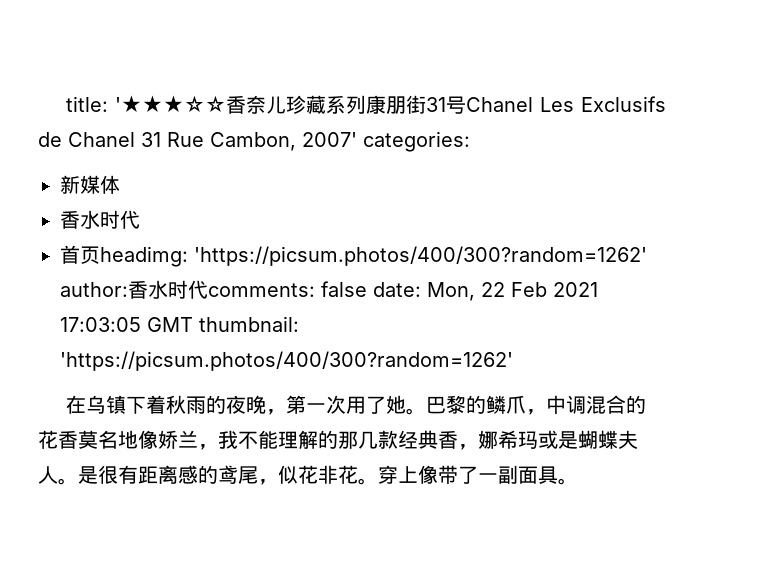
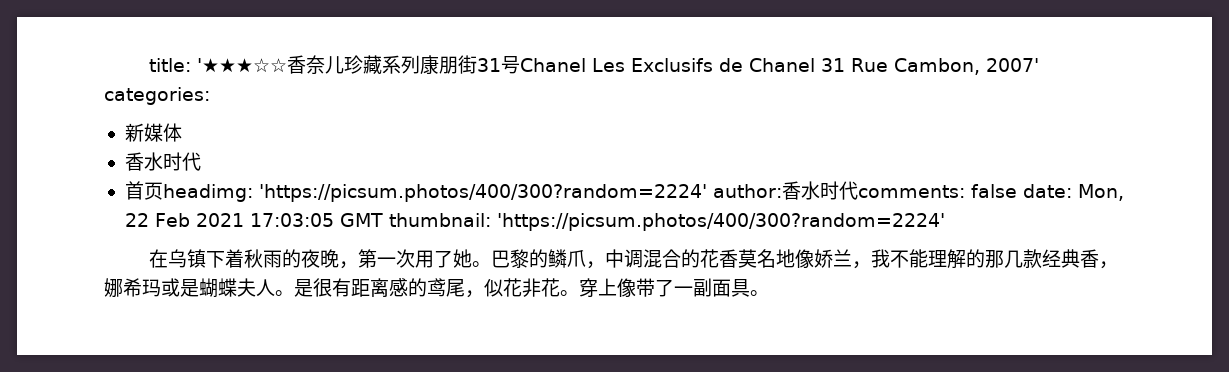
- 首页headimg: 'https://picsum.photos/400/300?random=1262' author:香水时代comments: false date: Mon, 22 Feb 2021 17:03:05 GMT thumbnail: 'https://picsum.photos/400/300?random=1262'
+ 首页headimg: 'https://picsum.photos/400/300?random=2224' author:香水时代comments: false date: Mon, 22 Feb 2021 17:03:05 GMT thumbnail: 'https://picsum.photos/400/300?random=2224'

